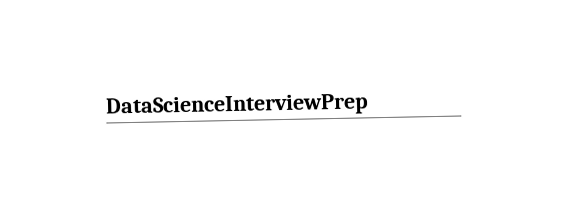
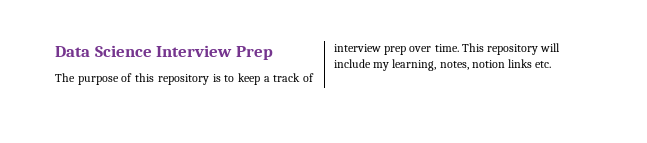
- DataScienceInterviewPrep
+ Data Science Interview Prep
+ The purpose of this repository is to keep a track of interview prep over time. This repository will include my learning, notes, notion links etc.

